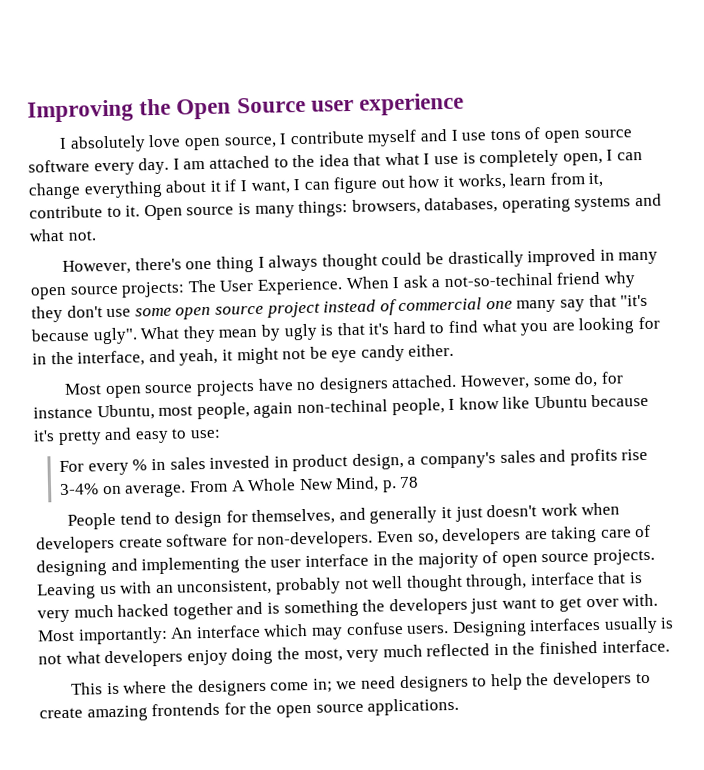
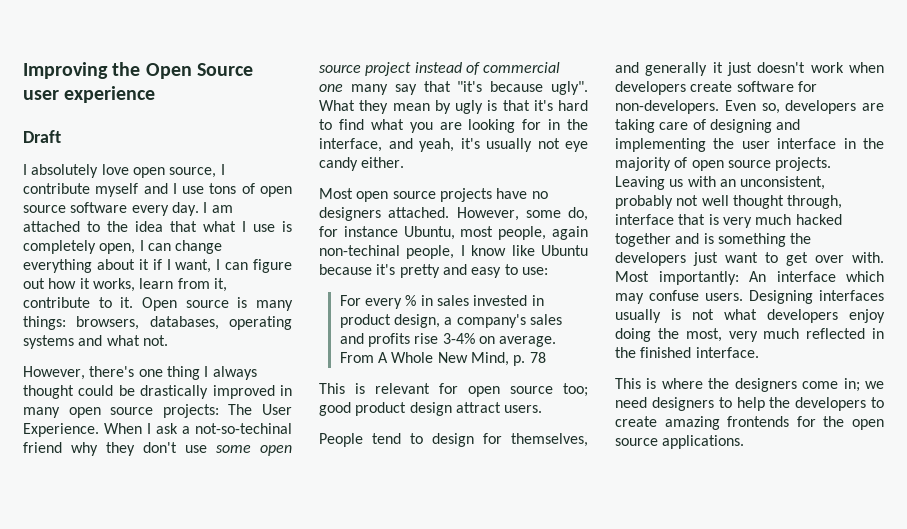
+ Draft
- What they mean by ugly is that it's hard to find what you are looking for in the interface, and yeah, it might not be eye candy either.
+ What they mean by ugly is that it's hard to find what you are looking for in the interface, and yeah, it's usually not eye candy either.
+ This is relevant for open source too; good product design attract users.

